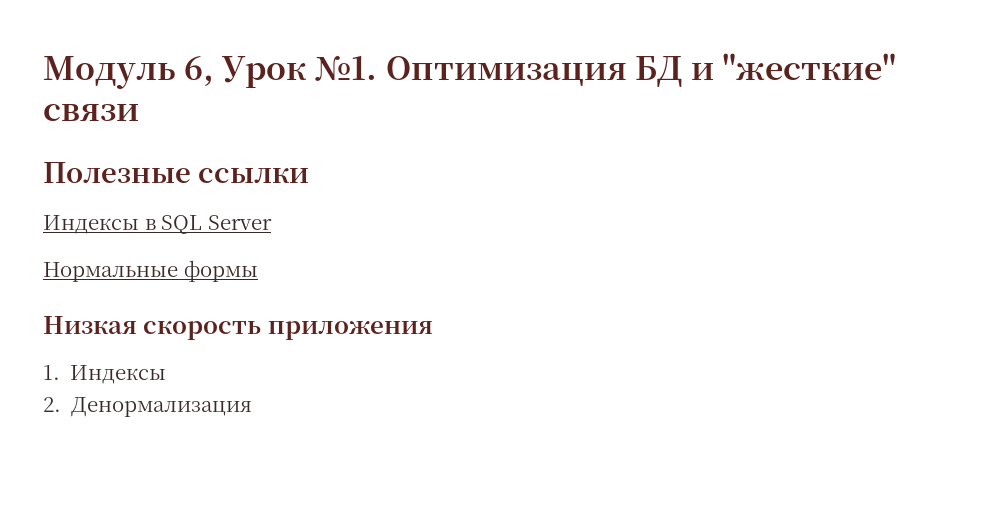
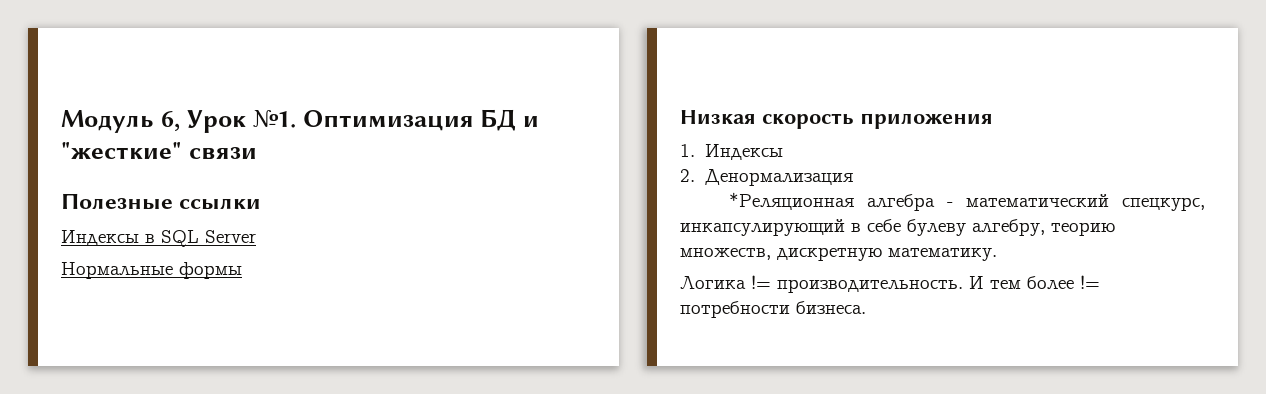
+ *Реляционная алгебра - математический спецкурс, инкапсулирующий в себе булеву алгебру, теорию множеств, дискретную математику.
+ Логика != производительность. И тем более != потребности бизнеса.

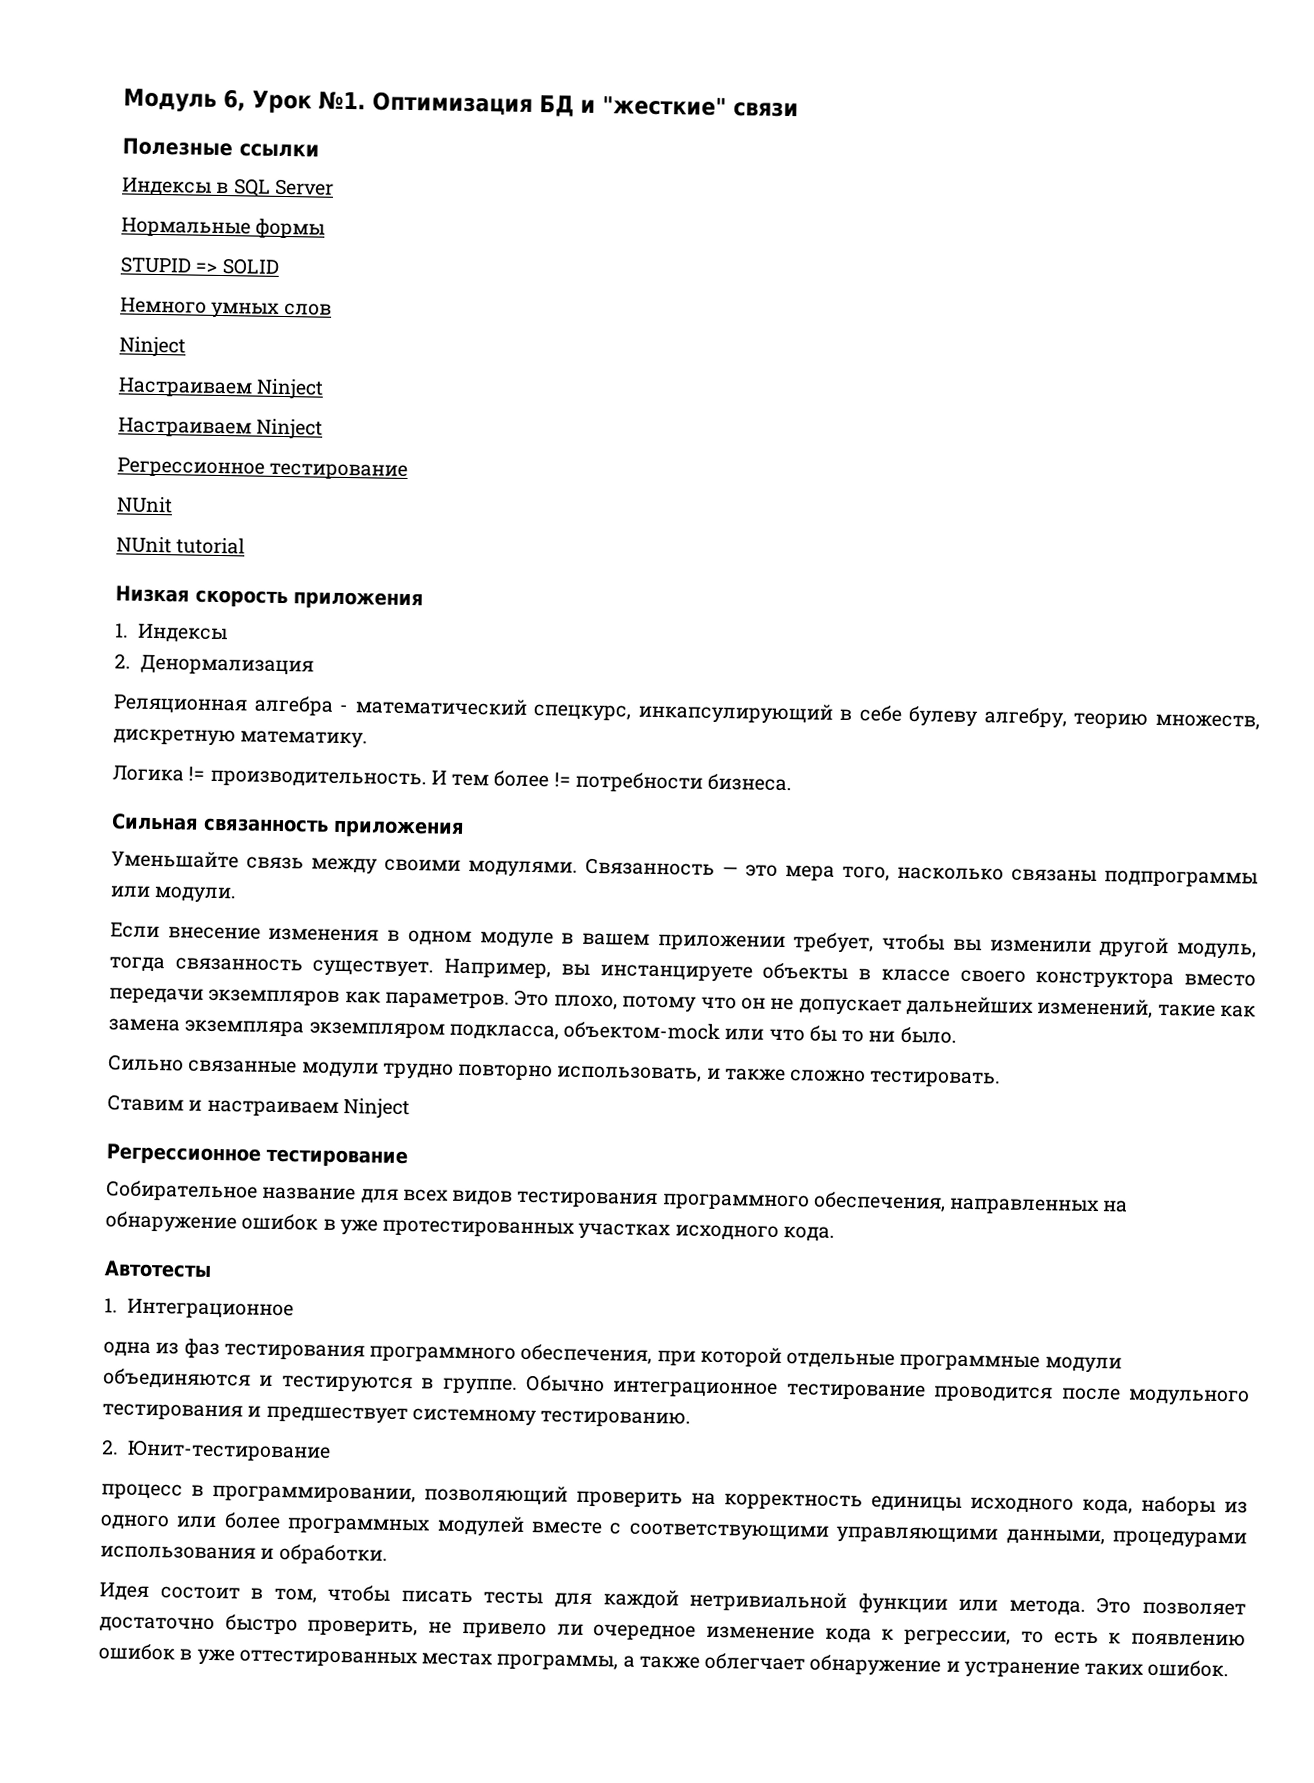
+ STUPID => SOLID
+ Немного умных слов
+ Ninject
+ Настраиваем Ninject
+ Настраиваем Ninject
+ Регрессионное тестирование
+ NUnit
+ NUnit tutorial
- *Реляционная алгебра - математический спецкурс, инкапсулирующий в себе булеву алгебру, теорию множеств, дискретную математику.
+ Реляционная алгебра - математический спецкурс, инкапсулирующий в себе булеву алгебру, теорию множеств, дискретную математику.
+ Сильная связанность приложения
+ Уменьшайте связь между своими модулями. Связанность — это мера того, насколько связаны подпрограммы или модули.
+ Если внесение изменения в одном модуле в вашем приложении требует, чтобы вы изменили другой модуль, тогда связанность существует. Например, вы инстанцируете объекты в классе своего конструктора вместо передачи экземпляров как параметров. Это плохо, потому что он не допускает дальнейших изменений, такие как замена экземпляра экземпляром подкласса, объектом-mock или что бы то ни было.
+ Сильно связанные модули трудно повторно использовать, и также сложно тестировать.
+ Ставим и настраиваем Ninject
+ Регрессионное тестирование
+ Собирательное название для всех видов тестирования программного обеспечения, направленных на обнаружение ошибок в уже протестированных участках исходного кода.
+ Автотесты
+ 1. Интеграционное
+ одна из фаз тестирования программного обеспечения, при которой отдельные программные модули объединяются и тестируются в группе. Обычно интеграционное тестирование проводится после модульного тестирования и предшествует системному тестированию.
+ 2. Юнит-тестирование
+ процесс в программировании, позволяющий проверить на корректность единицы исходного кода, наборы из одного или более программных модулей вместе с соответствующими управляющими данными, процедурами использования и обработки.
+ Идея состоит в том, чтобы писать тесты для каждой нетривиальной функции или метода. Это позволяет достаточно быстро проверить, не привело ли очередное изменение кода к регрессии, то есть к появлению ошибок в уже оттестированных местах программы, а также облегчает обнаружение и устранение таких ошибок.

